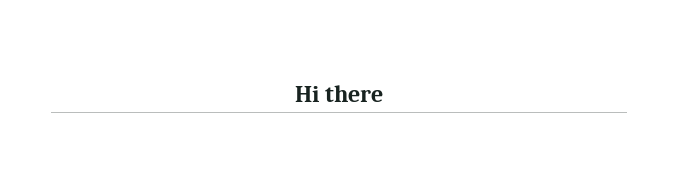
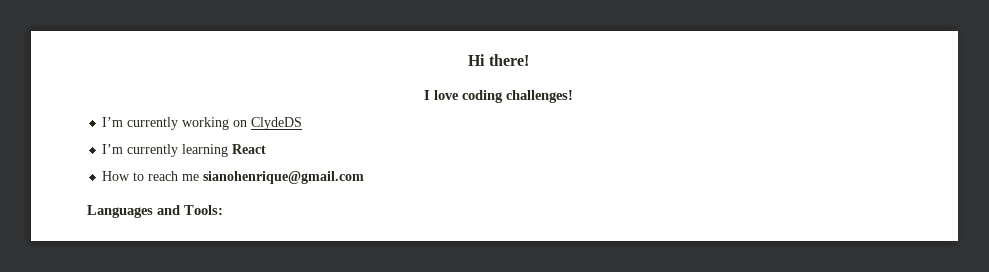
- Hi there
+ Hi there!
+ I love coding challenges!
+ I’m currently working on ClydeDS
+ I’m currently learning React
+ How to reach me sianohenrique@gmail.com
+ Languages and Tools:

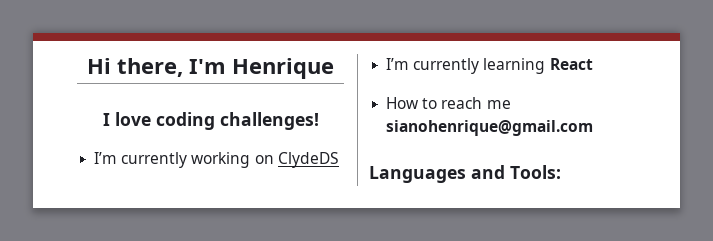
- Hi there!
+ Hi there, I'm Henrique

